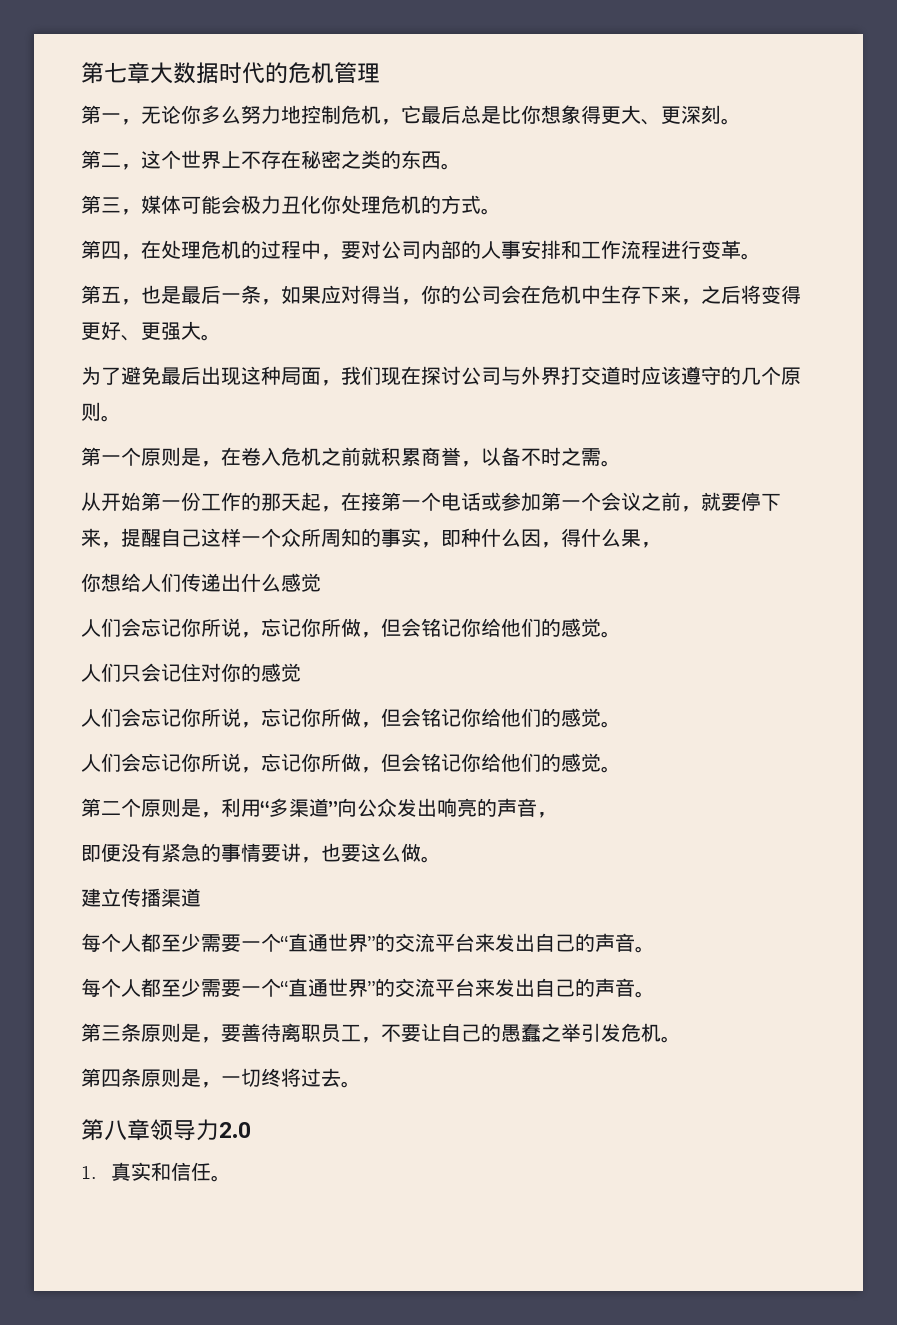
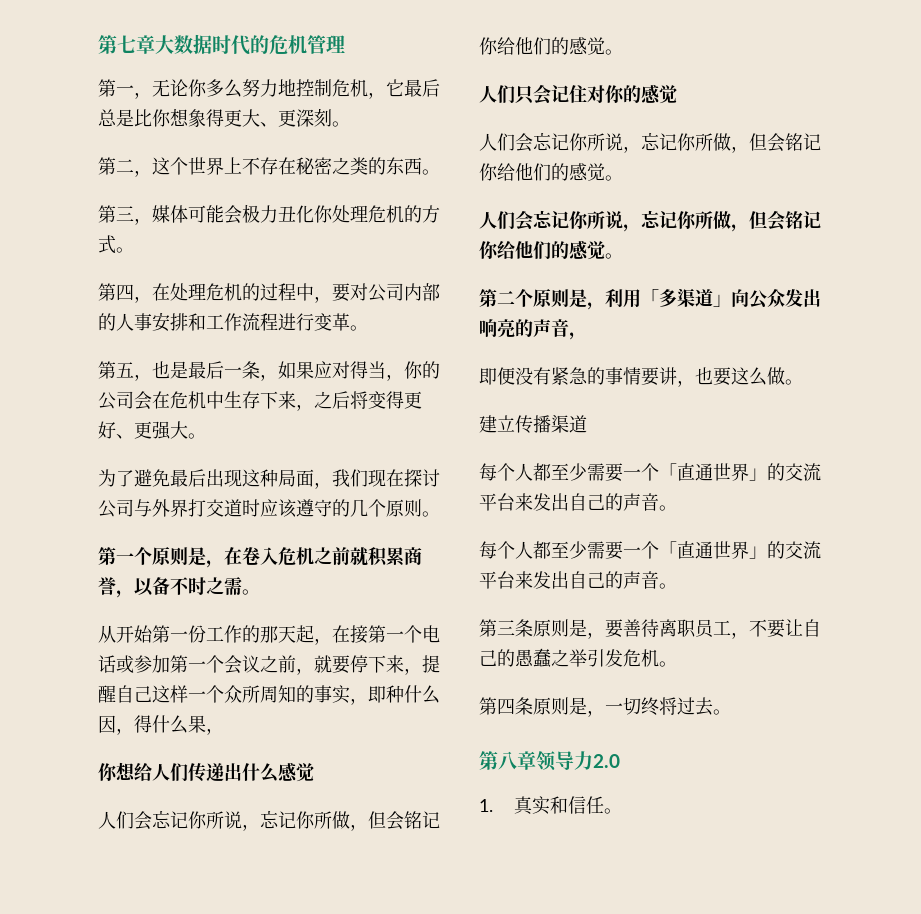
- 第二个原则是，利用“多渠道”向公众发出响亮的声音，
+ 第二个原则是，利用「多渠道」向公众发出响亮的声音，
  建立传播渠道
- 每个人都至少需要一个“直通世界”的交流平台来发出自己的声音。
- 每个人都至少需要一个“直通世界”的交流平台来发出自己的声音。
+ 每个人都至少需要一个「直通世界」的交流平台来发出自己的声音。
+ 每个人都至少需要一个「直通世界」的交流平台来发出自己的声音。

